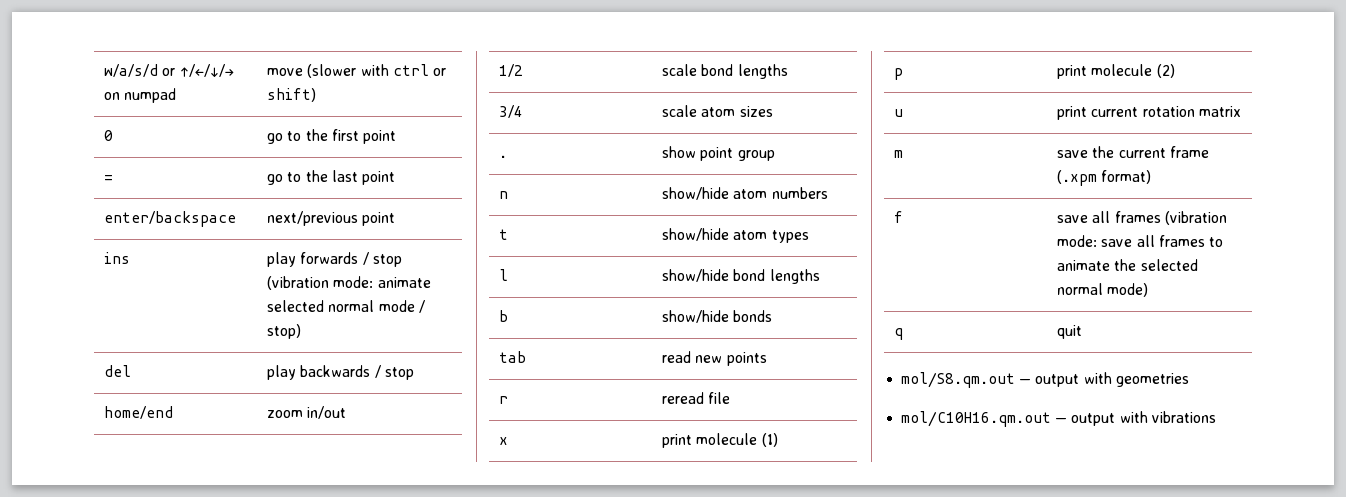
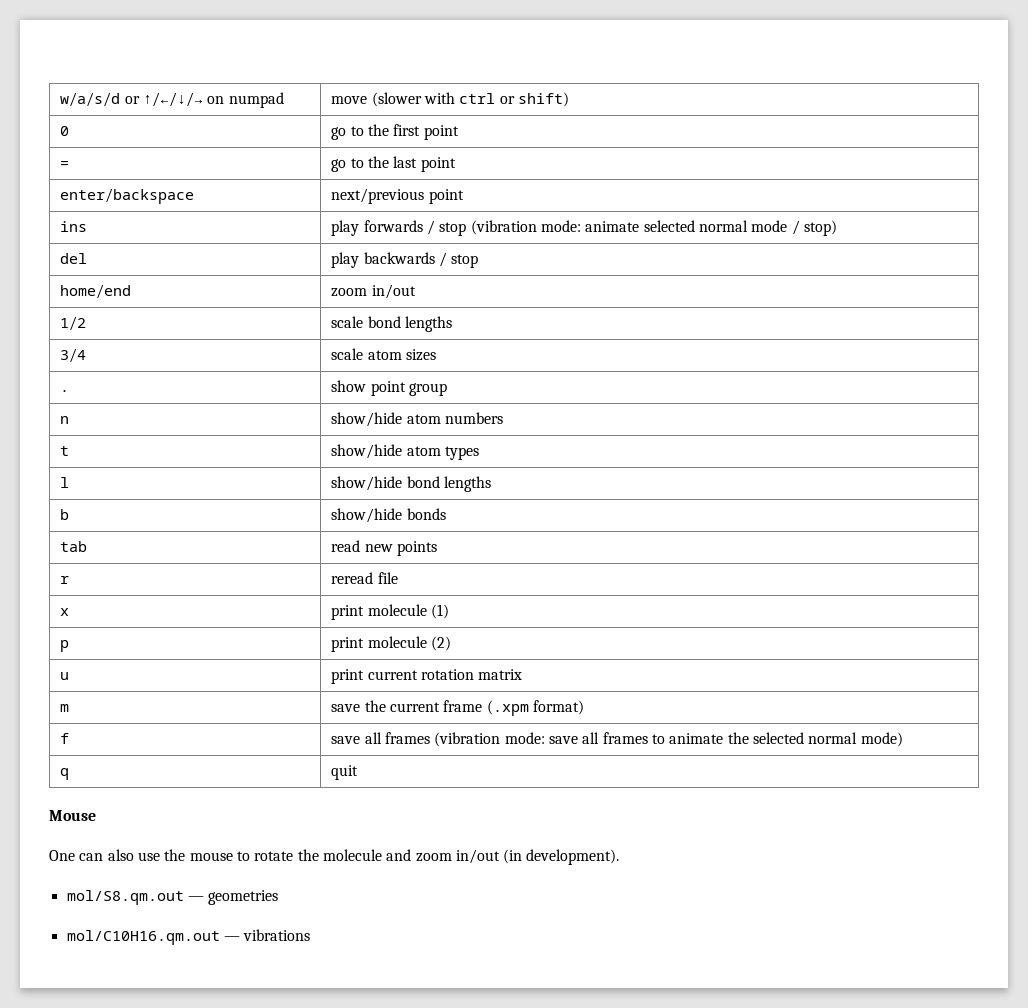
+ Mouse
+ One can also use the mouse to rotate the molecule and zoom in/out (in development).
- mol/S8.qm.out — output with geometries
+ mol/S8.qm.out — geometries
- mol/C10H16.qm.out — output with vibrations
+ mol/C10H16.qm.out — vibrations

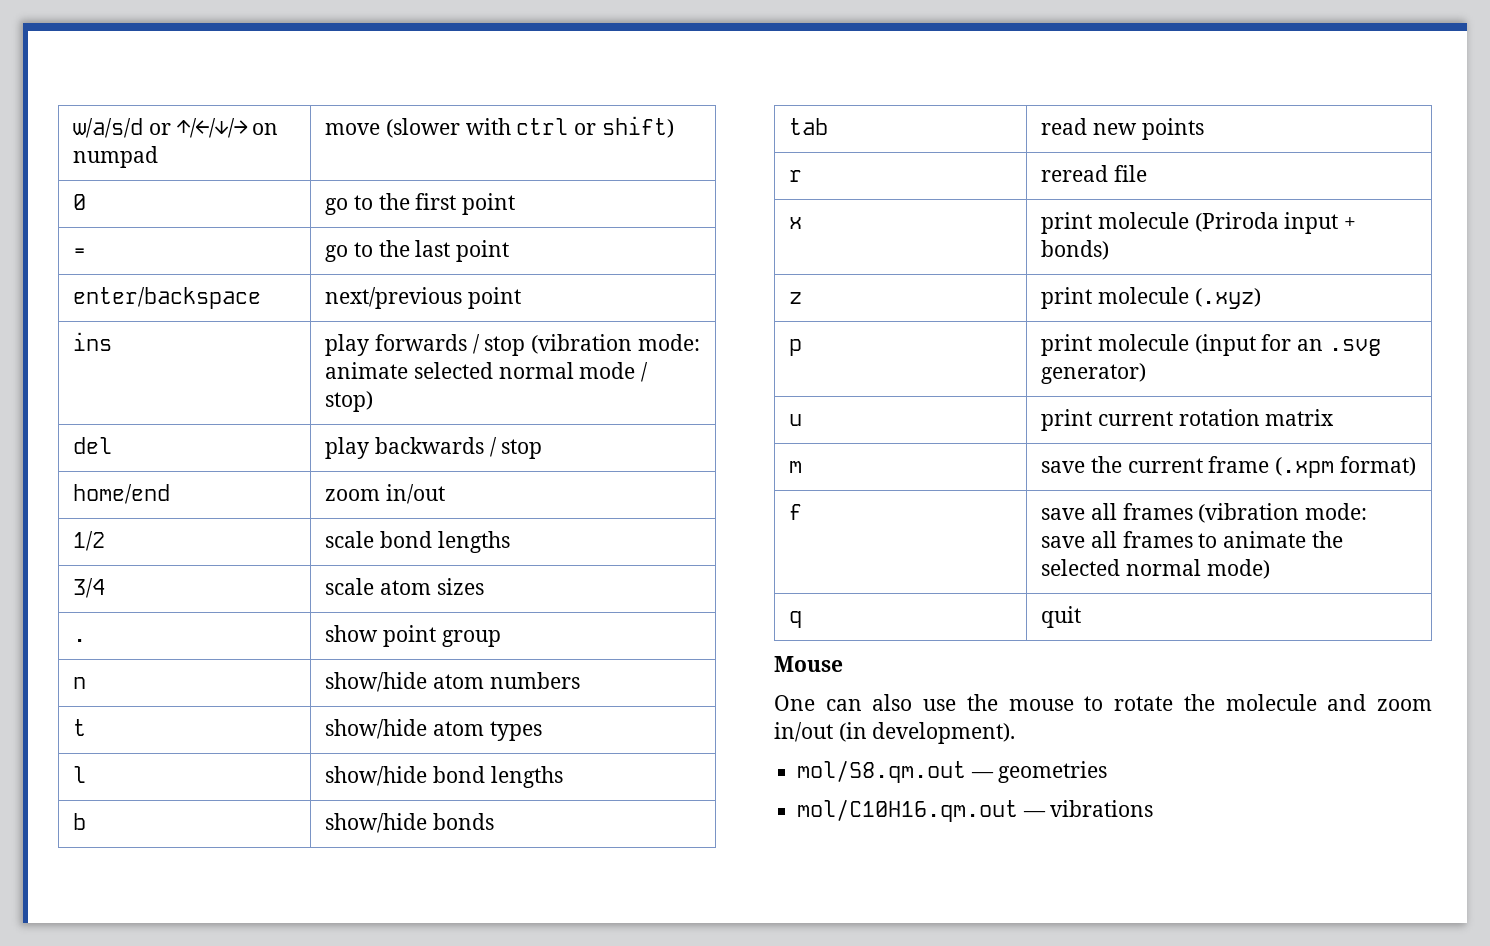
- x | print molecule (1)
- p | print molecule (2)
+ x | print molecule (Priroda input + bonds)
+ z | print molecule (.xyz)
+ p | print molecule (input for an .svg generator)

